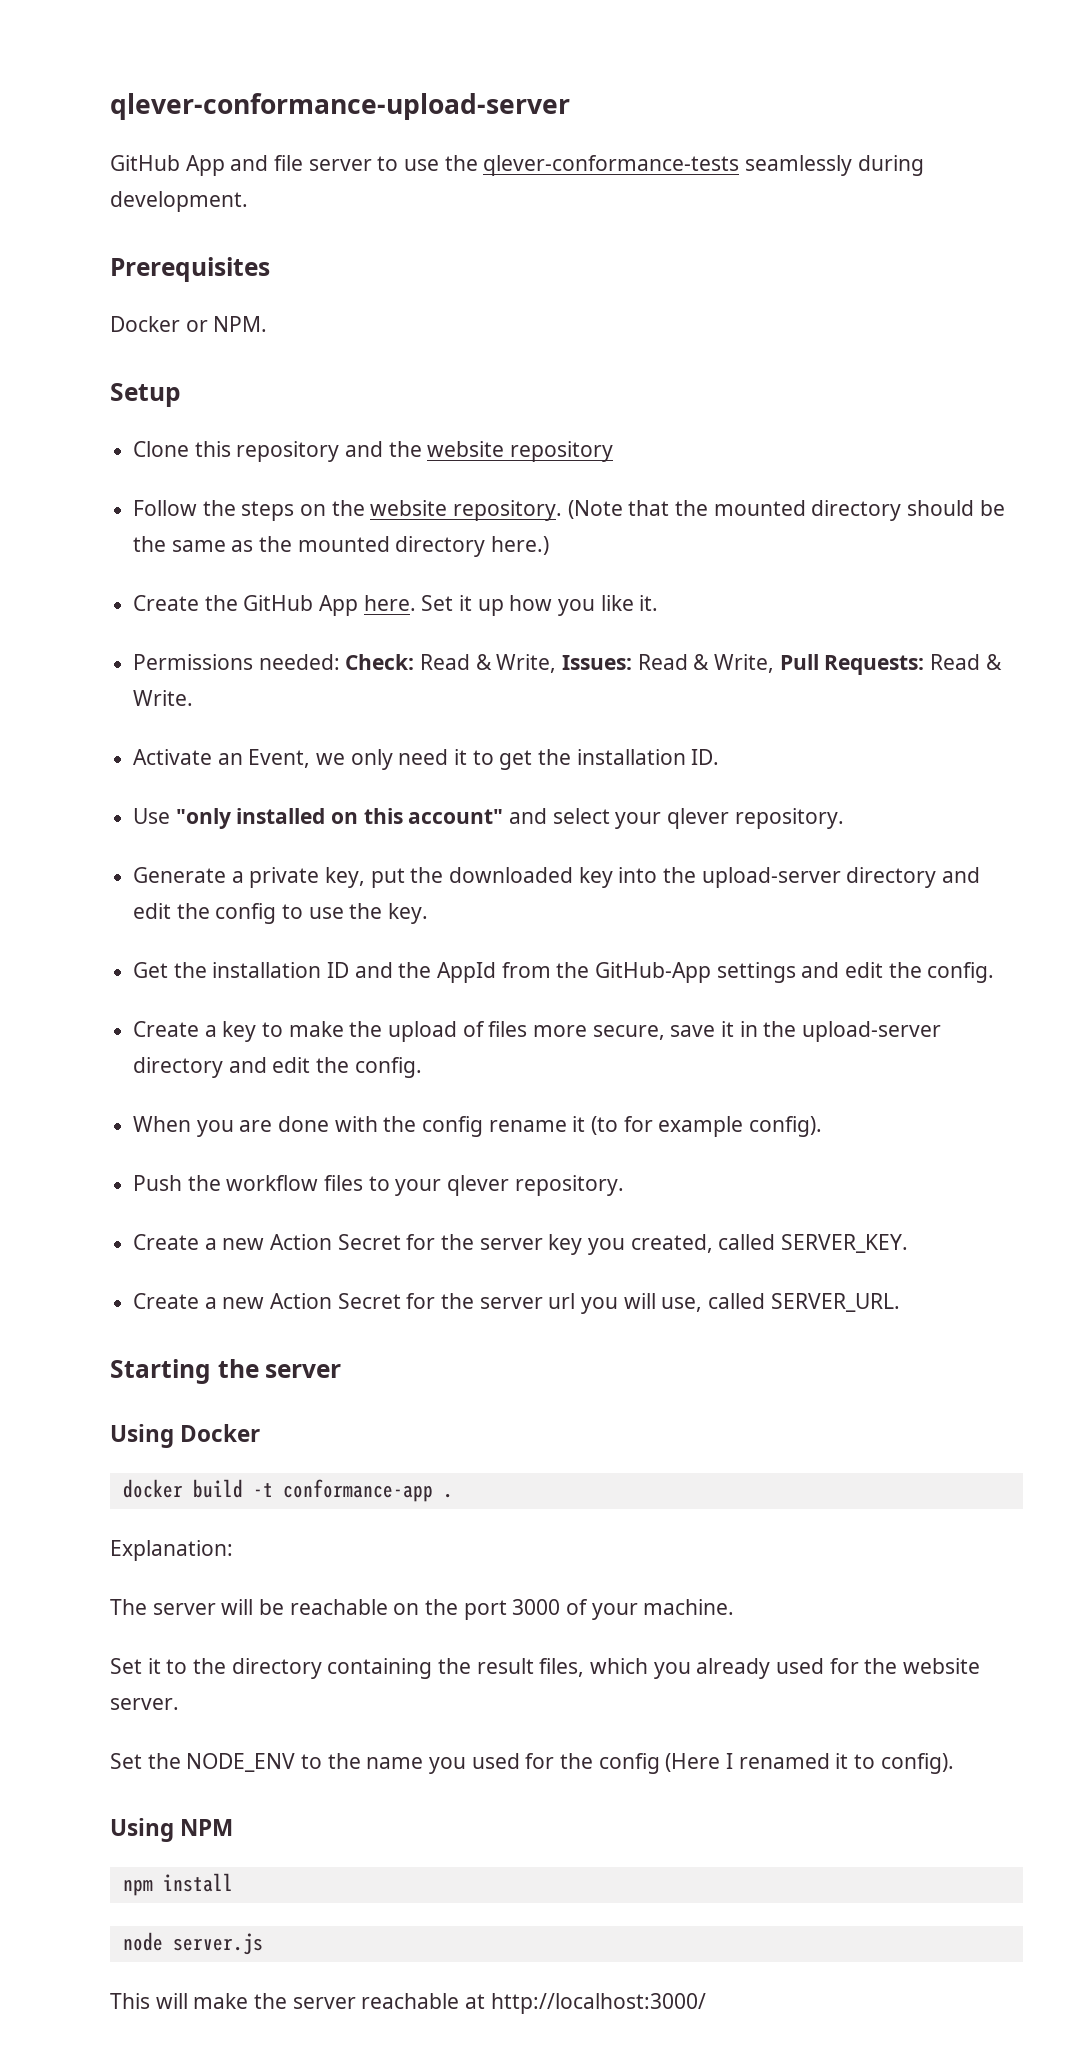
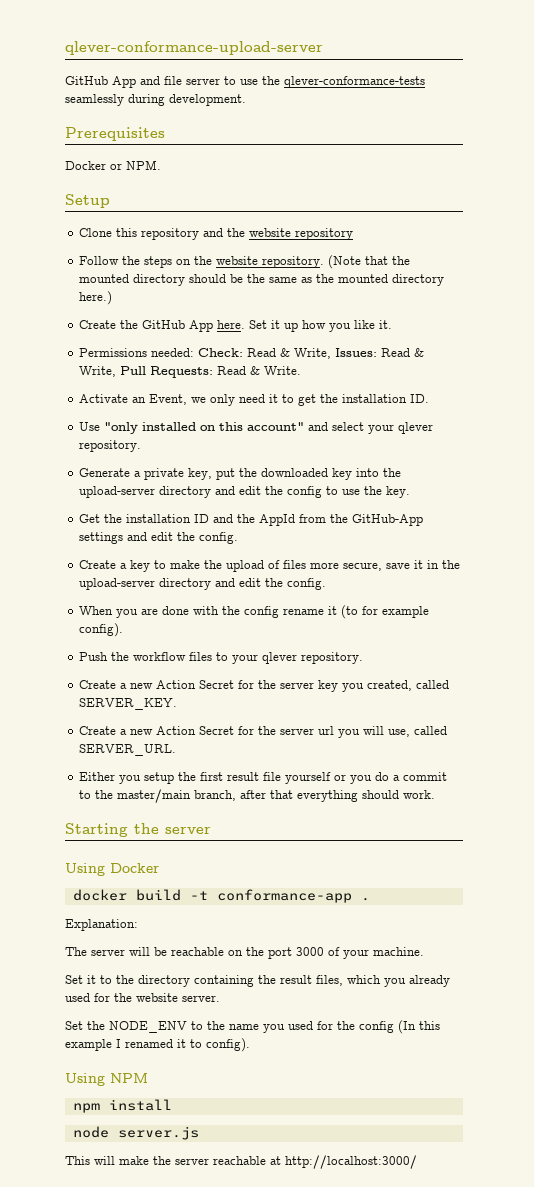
+ Either you setup the first result file yourself or you do a commit to the master/main branch, after that everything should work.
- Set the NODE_ENV to the name you used for the config (Here I renamed it to config).
+ Set the NODE_ENV to the name you used for the config (In this example I renamed it to config).

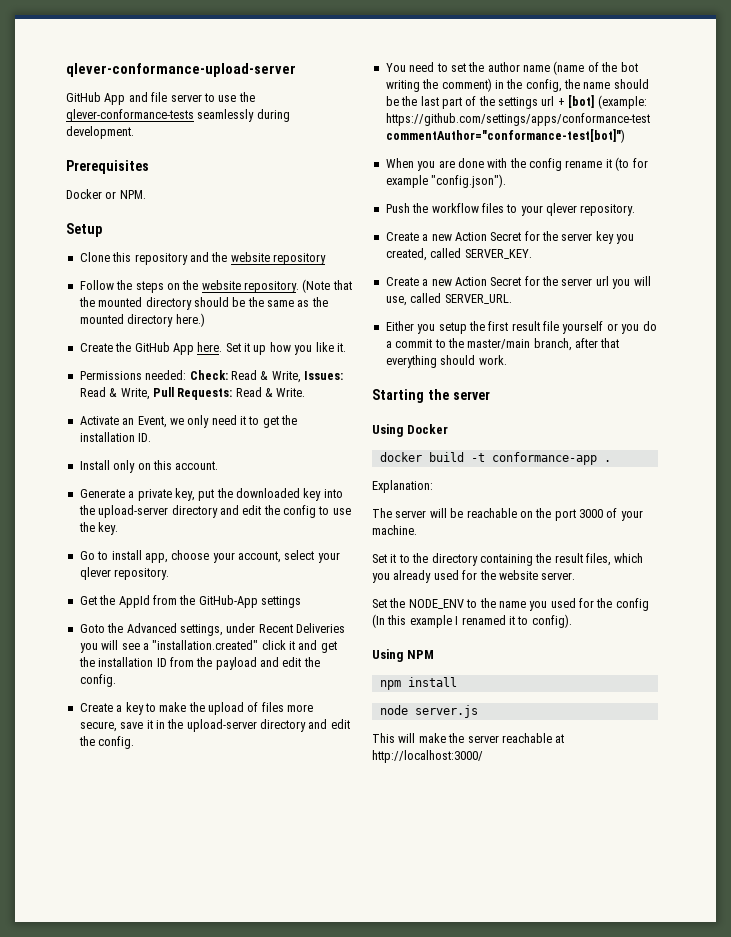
- Use "only installed on this account" and select your qlever repository.
+ Install only on this account.
- Get the installation ID and the AppId from the GitHub-App settings and edit the config.
+ Go to install app, choose your account, select your qlever repository.
+ Get the AppId from the GitHub-App settings
+ Goto the Advanced settings, under Recent Deliveries you will see a "installation.created" click it and get the installation ID from the payload and edit the config.
+ You need to set the author name (name of the bot writing the comment) in the config, the name should be the last part of the settings url + [bot] (example: https://github.com/settings/apps/conformance-test commentAuthor="conformance-test[bot]")
- When you are done with the config rename it (to for example config).
+ When you are done with the config rename it (to for example "config.json").

